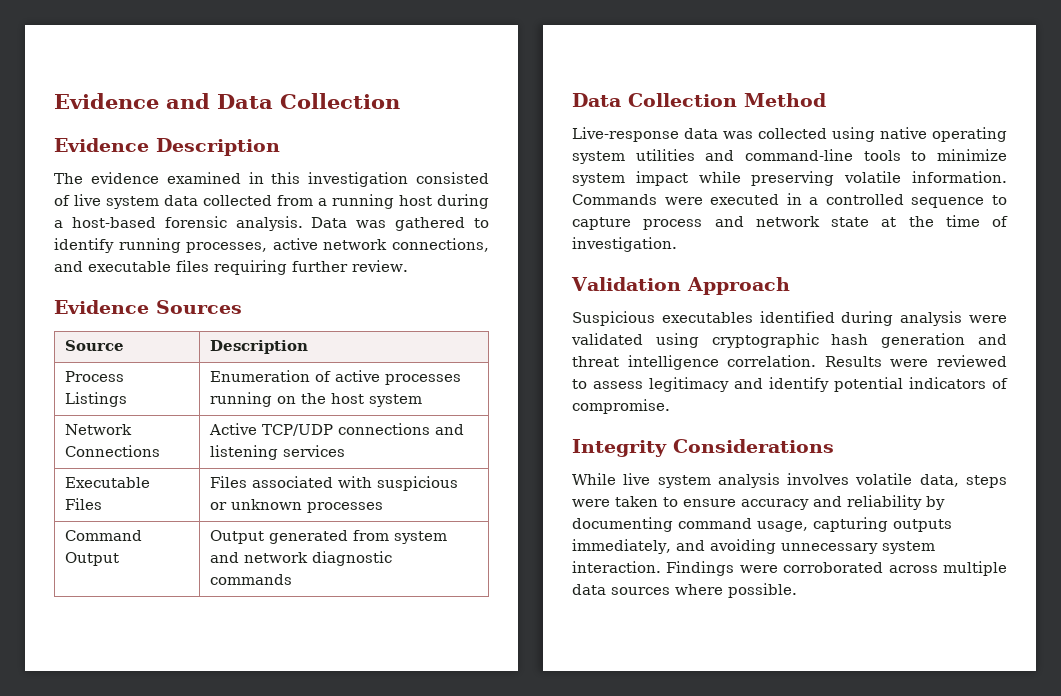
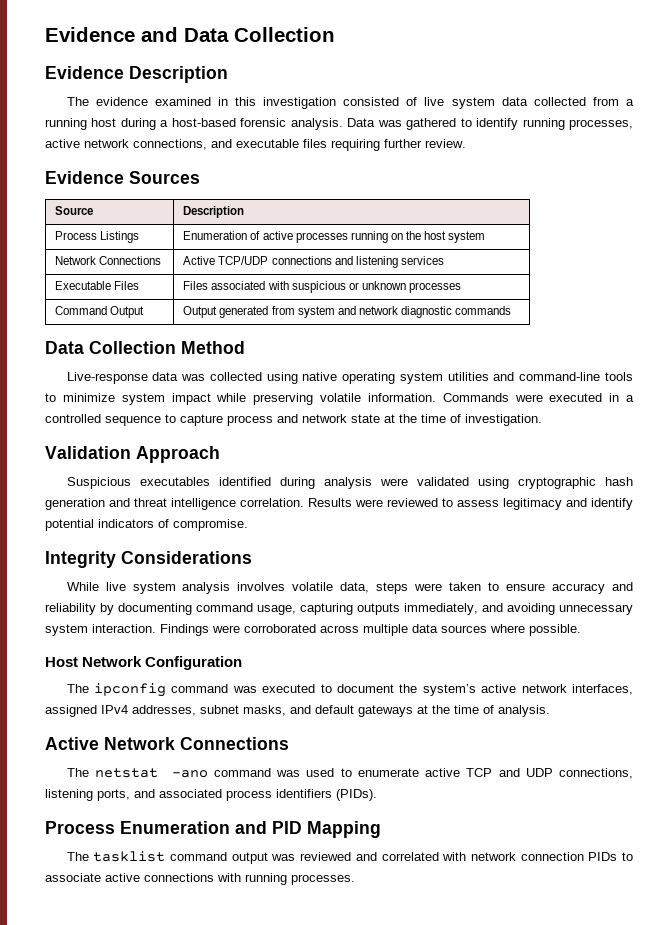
+ Host Network Configuration
+ The ipconfig command was executed to document the system’s active network interfaces, assigned IPv4 addresses, subnet masks, and default gateways at the time of analysis.
+ Active Network Connections
+ The netstat -ano command was used to enumerate active TCP and UDP connections, listening ports, and associated process identifiers (PIDs).
+ Process Enumeration and PID Mapping
+ The tasklist command output was reviewed and correlated with network connection PIDs to associate active connections with running processes.

